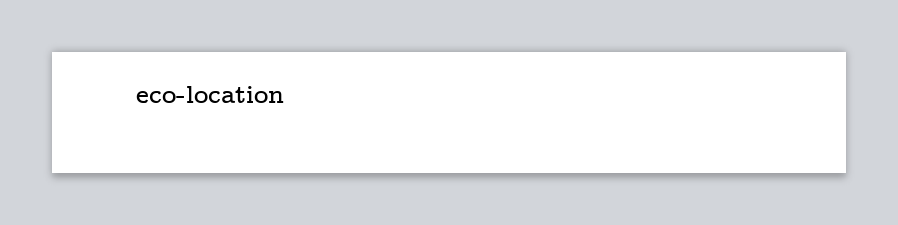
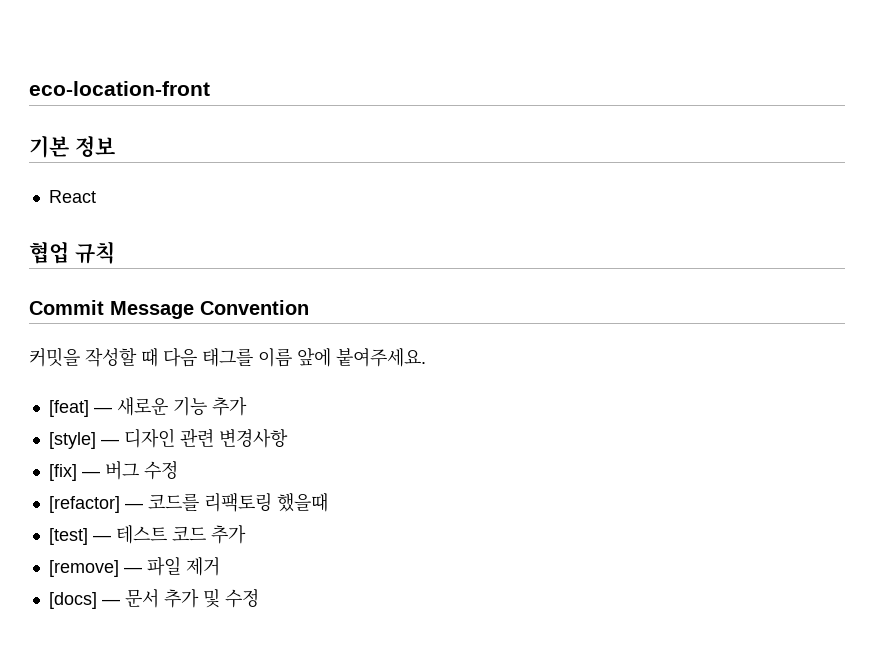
- eco-location
+ eco-location-front
+ 기본 정보
+ React
+ 협업 규칙
+ Commit Message Convention
+ 커밋을 작성할 때 다음 태그를 이름 앞에 붙여주세요.
+ [feat] — 새로운 기능 추가
+ [style] — 디자인 관련 변경사항
+ [fix] — 버그 수정
+ [refactor] — 코드를 리팩토링 했을때
+ [test] — 테스트 코드 추가
+ [remove] — 파일 제거
+ [docs] — 문서 추가 및 수정

